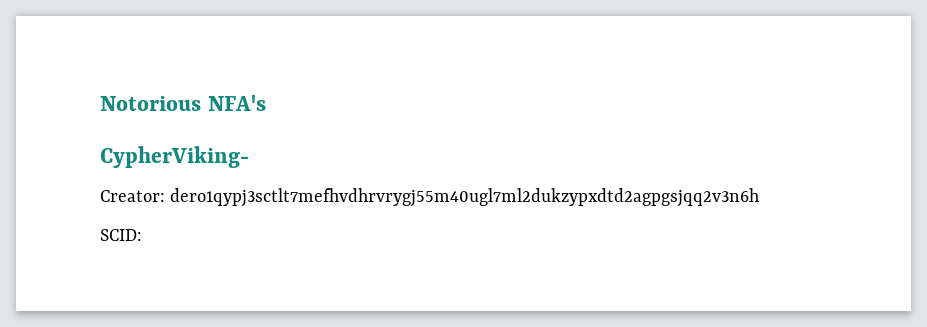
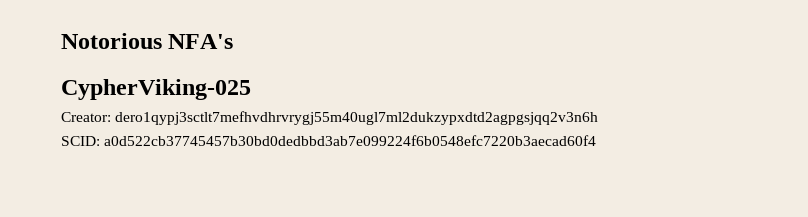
- CypherViking-
+ CypherViking-025
- SCID:
+ SCID: a0d522cb37745457b30bd0dedbbd3ab7e099224f6b0548efc7220b3aecad60f4

